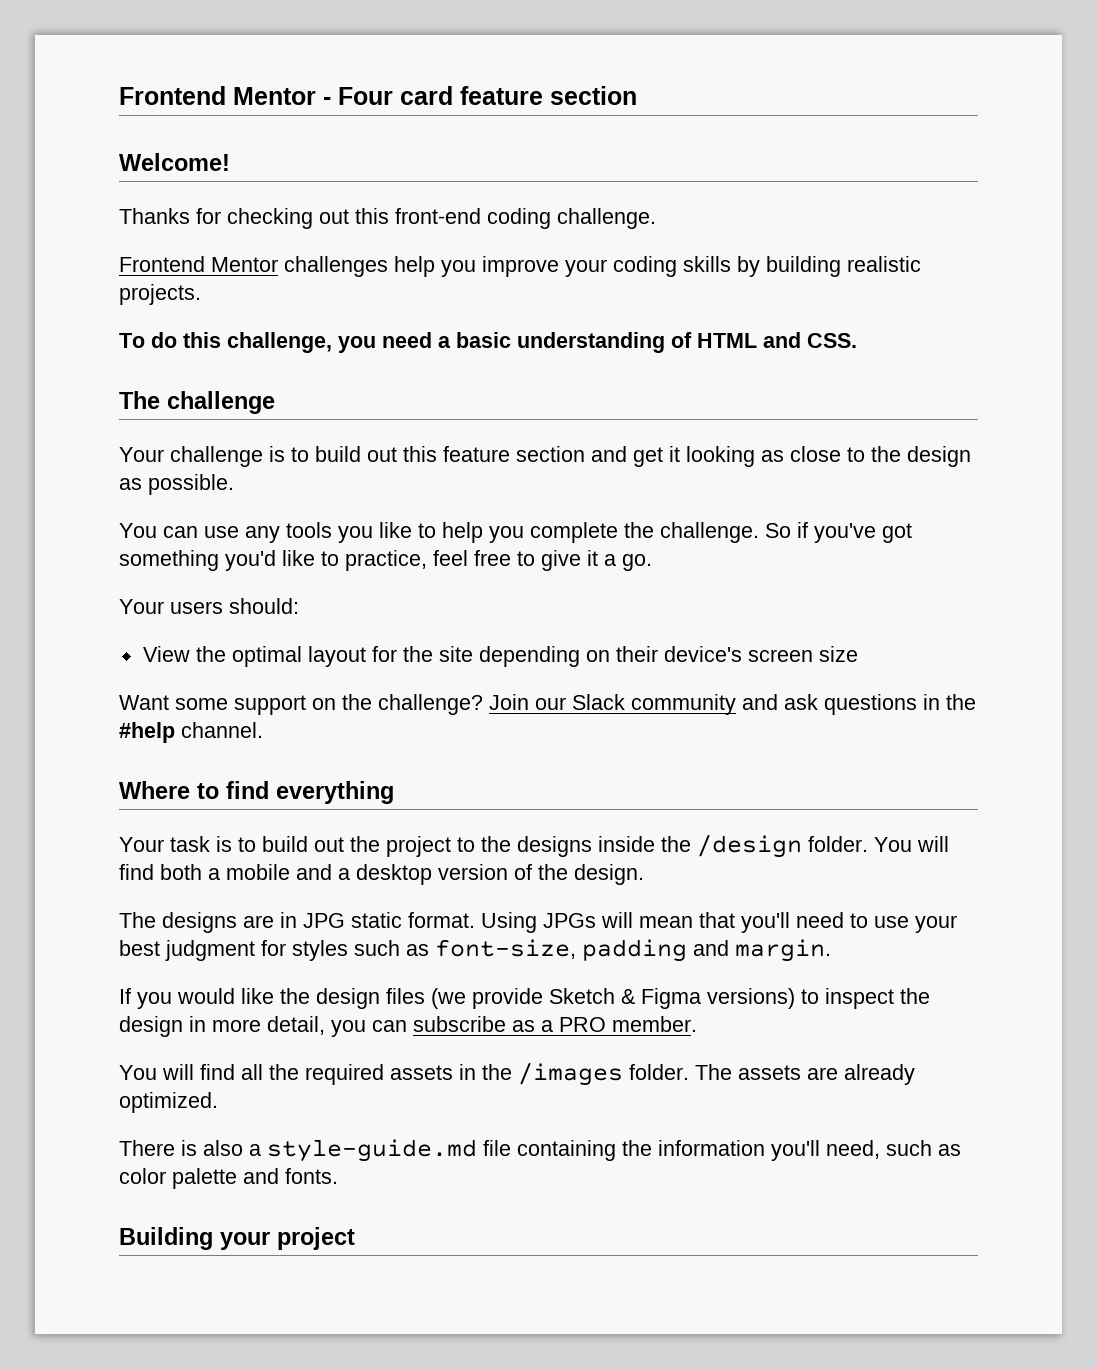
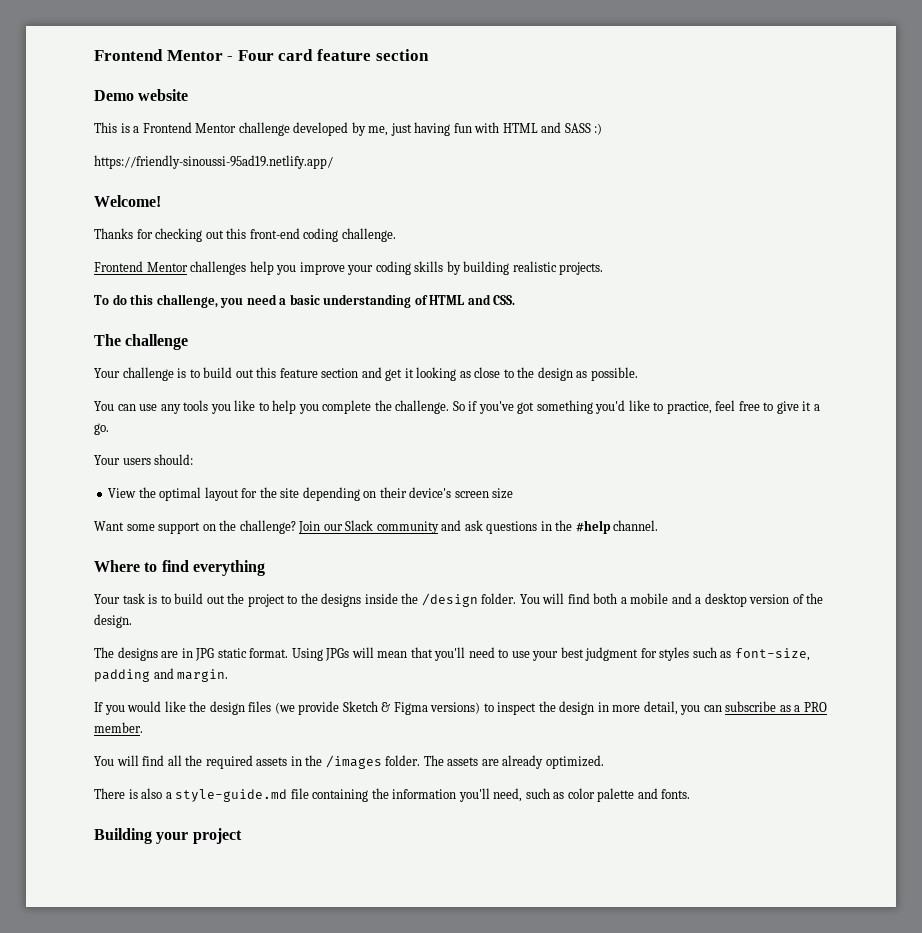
+ Demo website
+ This is a Frontend Mentor challenge developed by me, just having fun with HTML and SASS :)
+ https://friendly-sinoussi-95ad19.netlify.app/

